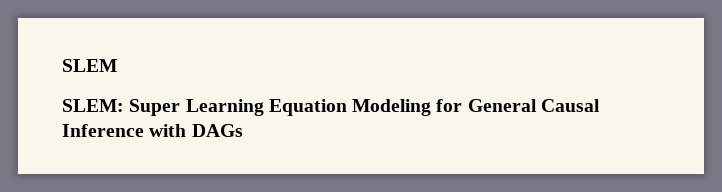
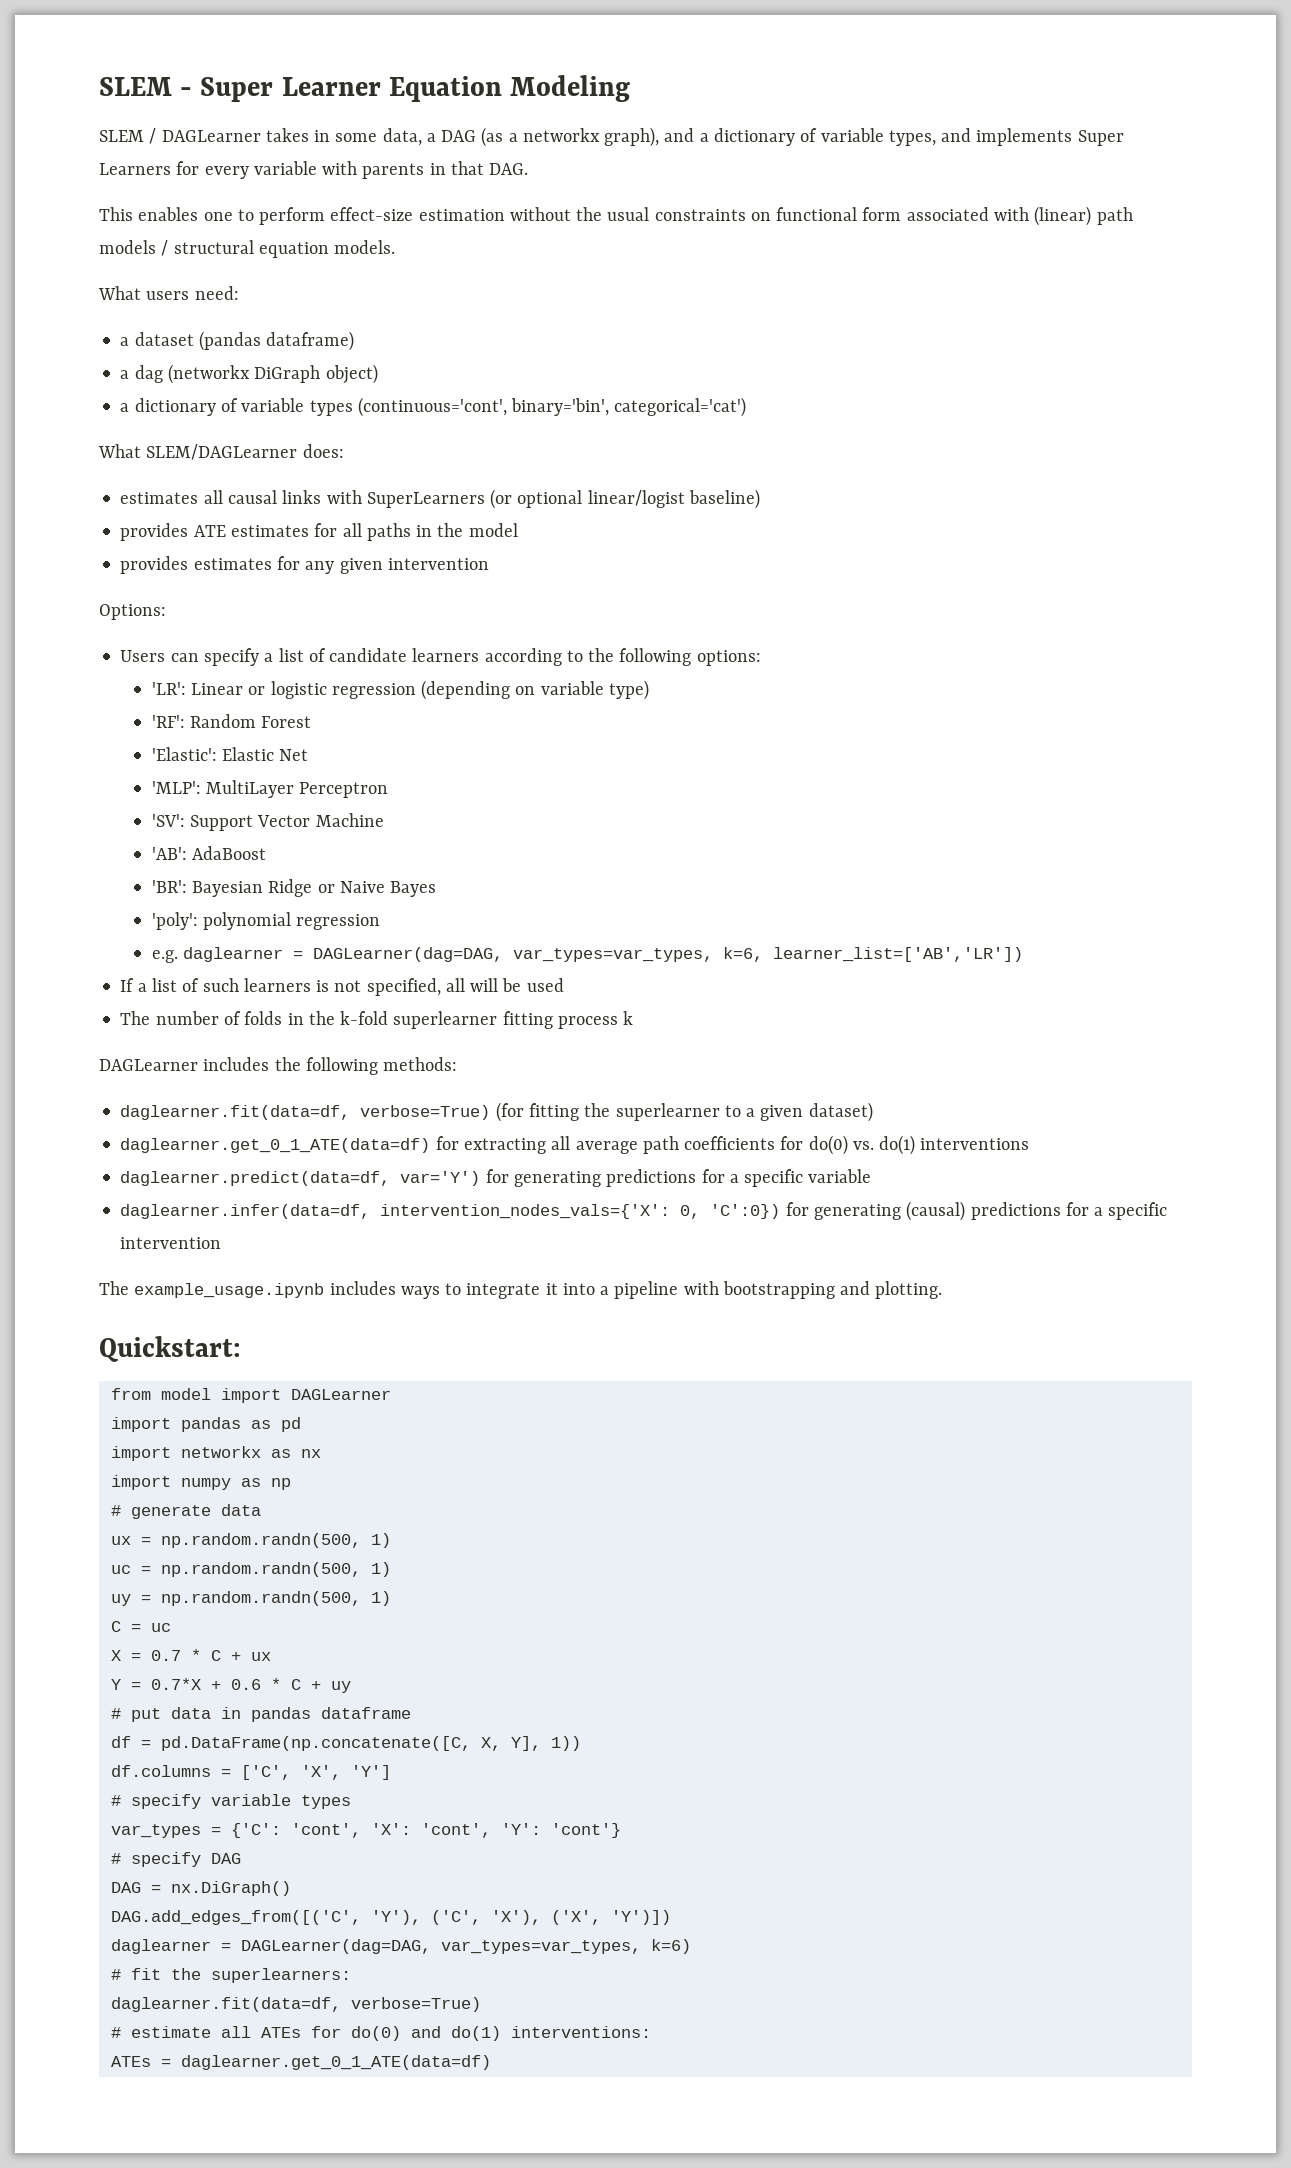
- SLEM
- SLEM: Super Learning Equation Modeling for General Causal Inference with DAGs
+ SLEM - Super Learner Equation Modeling
+ SLEM / DAGLearner takes in some data, a DAG (as a networkx graph), and a dictionary of variable types, and implements Super Learners for every variable with parents in that DAG.
+ This enables one to perform effect-size estimation without the usual constraints on functional form associated with (linear) path models / structural equation models.
+ What users need:
+ a dataset (pandas dataframe)
+ a dag (networkx DiGraph object)
+ a dictionary of variable types (continuous='cont', binary='bin', categorical='cat')
+ What SLEM/DAGLearner does:
+ estimates all causal links with SuperLearners (or optional linear/logist baseline)
+ provides ATE estimates for all paths in the model
+ provides estimates for any given intervention
+ Options:
+ Users can specify a list of candidate learners according to the following options:
+ 'LR': Linear or logistic regression (depending on variable type)
+ 'RF': Random Forest
+ 'Elastic': Elastic Net
+ 'MLP': MultiLayer Perceptron
+ 'SV': Support Vector Machine
+ 'AB': AdaBoost
+ 'BR': Bayesian Ridge or Naive Bayes
+ 'poly': polynomial regression
+ e.g. daglearner = DAGLearner(dag=DAG, var_types=var_types, k=6, learner_list=['AB','LR'])
+ If a list of such learners is not specified, all will be used
+ The number of folds in the k-fold superlearner fitting process k
+ DAGLearner includes the following methods:
+ daglearner.fit(data=df, verbose=True) (for fitting the superlearner to a given dataset)
+ daglearner.get_0_1_ATE(data=df) for extracting all average path coefficients for do(0) vs. do(1) interventions
+ daglearner.predict(data=df, var='Y') for generating predictions for a specific variable
+ daglearner.infer(data=df, intervention_nodes_vals={'X': 0, 'C':0}) for generating (causal) predictions for a specific intervention
+ The example_usage.ipynb includes ways to integrate it into a pipeline with bootstrapping and plotting.
+ Quickstart:
+ from model import DAGLearner
+ import pandas as pd
+ import networkx as nx
+ import numpy as np
+ # generate data
+ ux = np.random.randn(500, 1)
+ uc = np.random.randn(500, 1)
+ uy = np.random.randn(500, 1)
+ C = uc
+ X = 0.7 * C + ux
+ Y = 0.7*X + 0.6 * C + uy
+ # put data in pandas dataframe
+ df = pd.DataFrame(np.concatenate([C, X, Y], 1))
+ df.columns = ['C', 'X', 'Y']
+ # specify variable types
+ var_types = {'C': 'cont', 'X': 'cont', 'Y': 'cont'}
+ # specify DAG
+ DAG = nx.DiGraph()
+ DAG.add_edges_from([('C', 'Y'), ('C', 'X'), ('X', 'Y')])
+ daglearner = DAGLearner(dag=DAG, var_types=var_types, k=6)
+ # fit the superlearners:
+ daglearner.fit(data=df, verbose=True)
+ # estimate all ATEs for do(0) and do(1) interventions:
+ ATEs = daglearner.get_0_1_ATE(data=df)

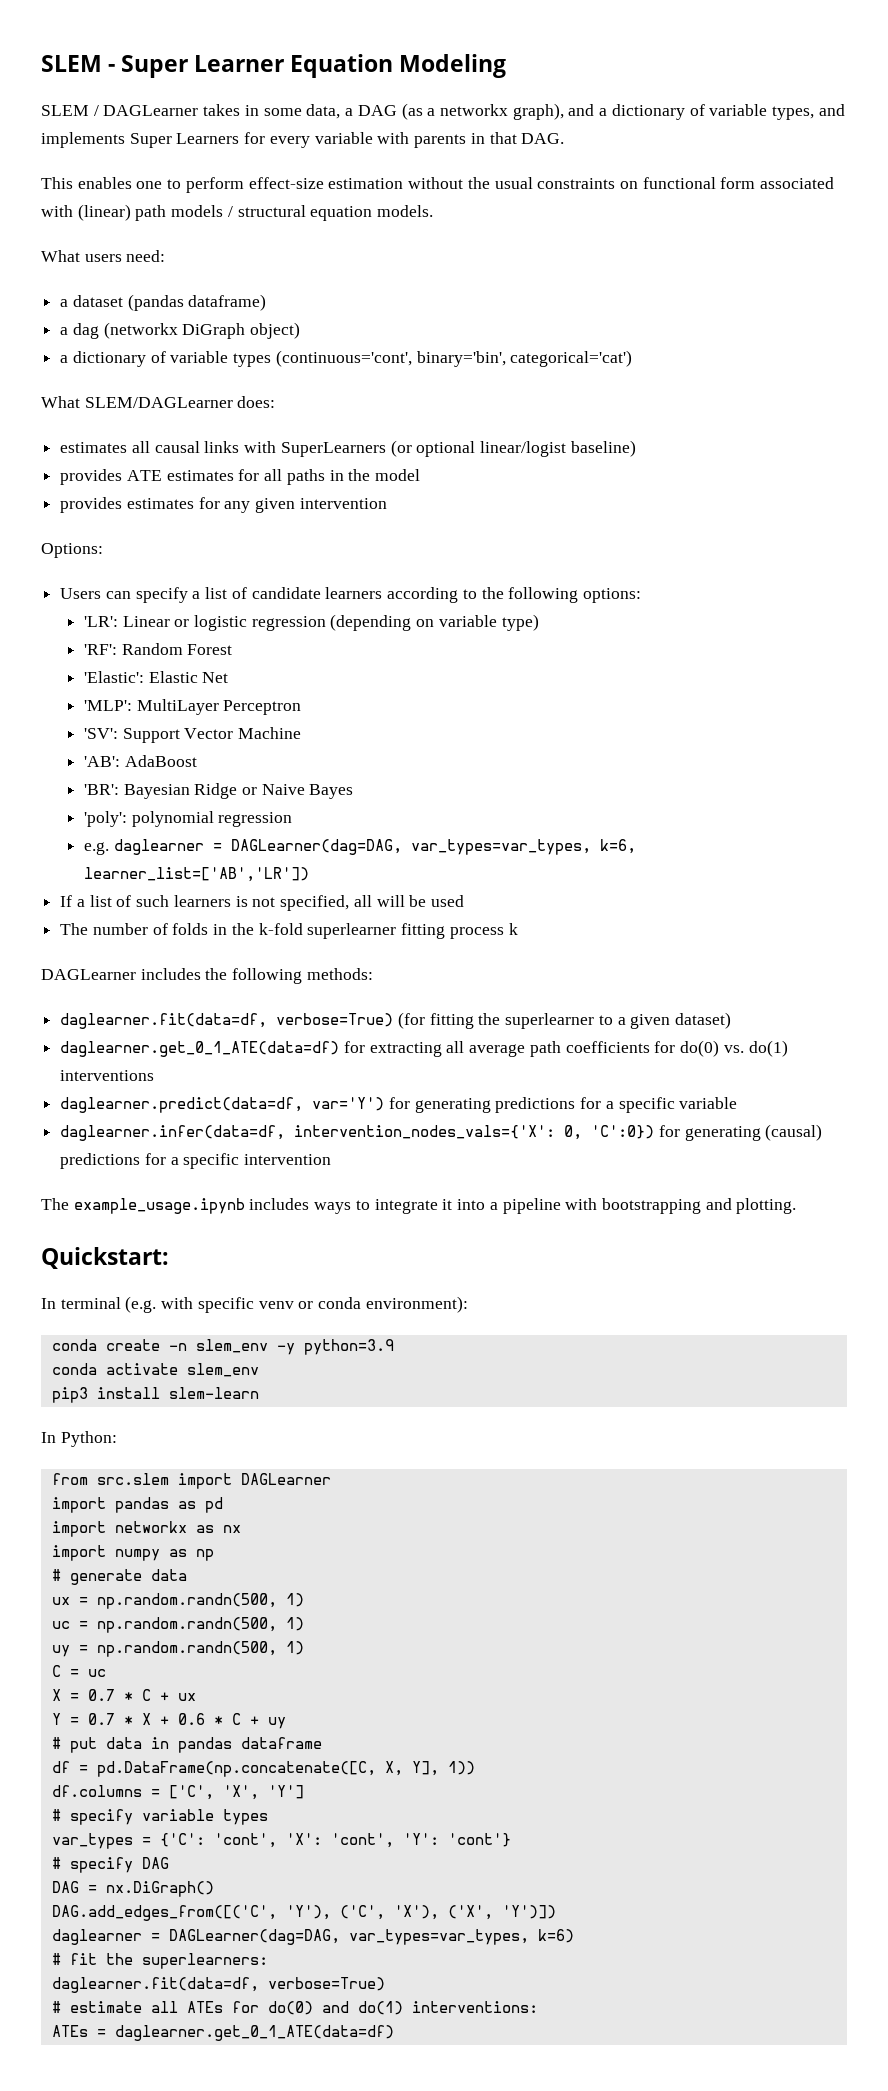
+ In terminal (e.g. with specific venv or conda environment):
+ conda create -n slem_env -y python=3.9
+ conda activate slem_env
+ pip3 install slem-learn
+ In Python:
- from model import DAGLearner
+ from src.slem import DAGLearner
- Y = 0.7*X + 0.6 * C + uy
+ Y = 0.7 * X + 0.6 * C + uy

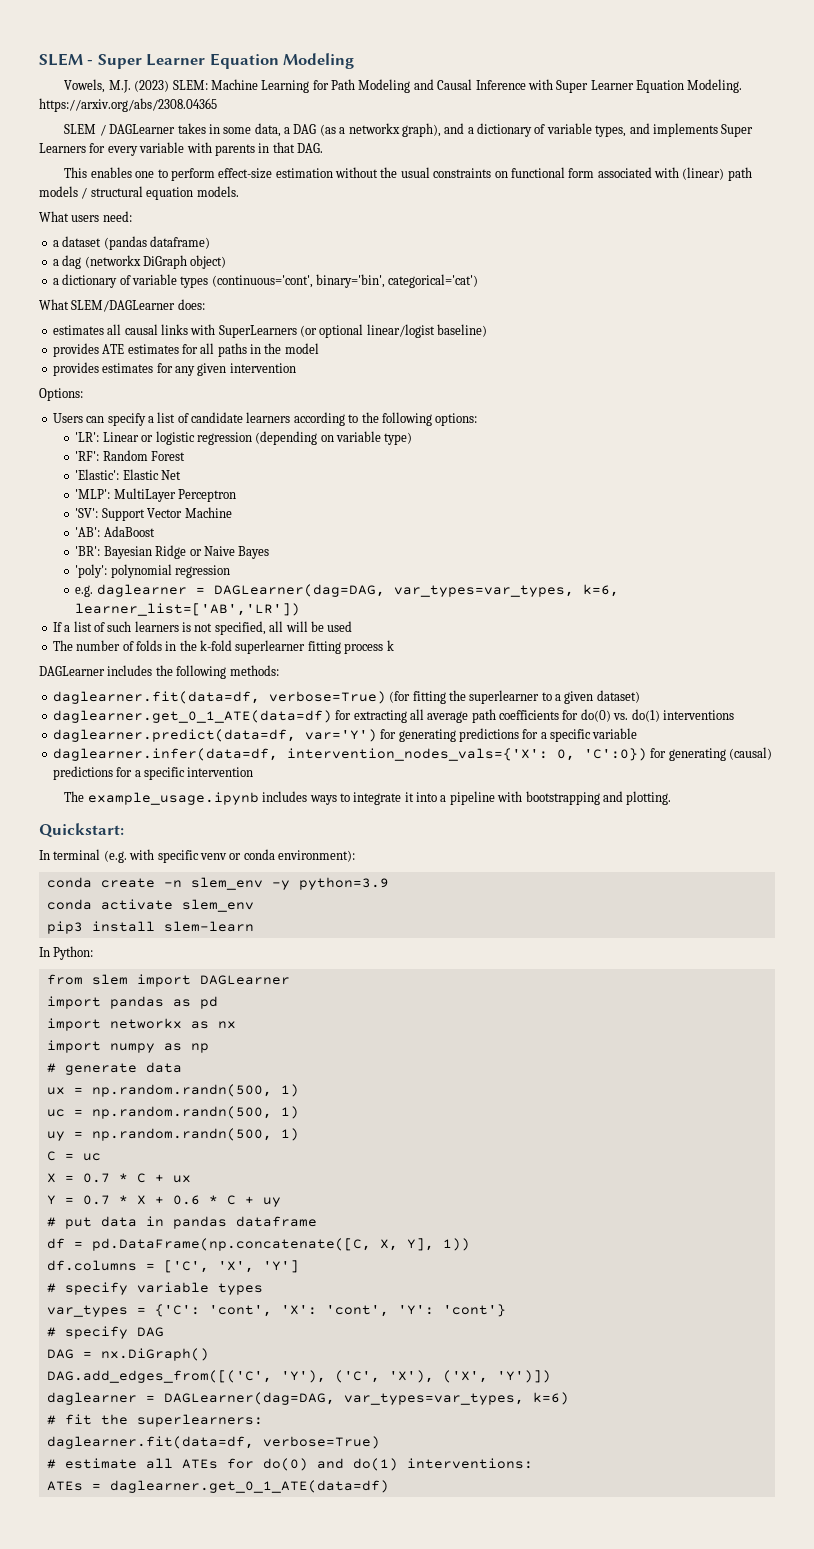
+ Vowels, M.J. (2023) SLEM: Machine Learning for Path Modeling and Causal Inference with Super Learner Equation Modeling. https://arxiv.org/abs/2308.04365
- from src.slem import DAGLearner
+ from slem import DAGLearner

